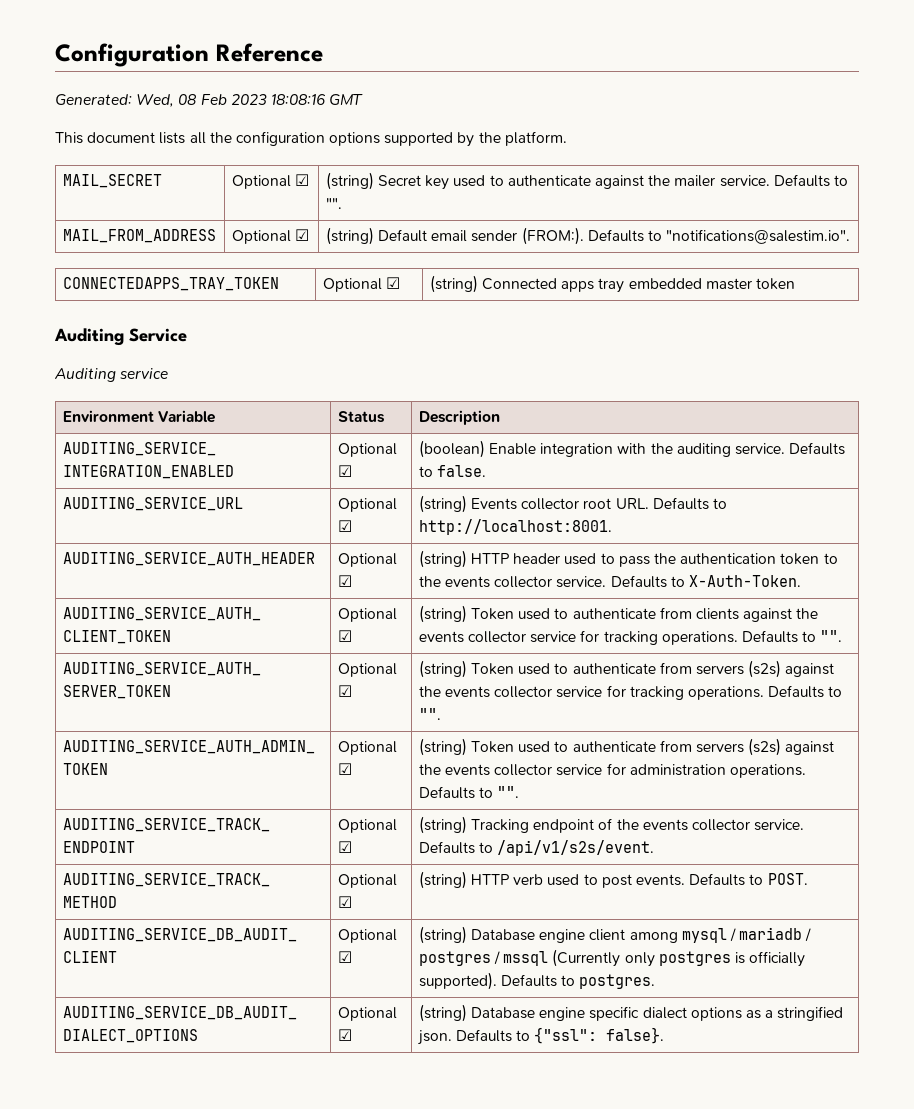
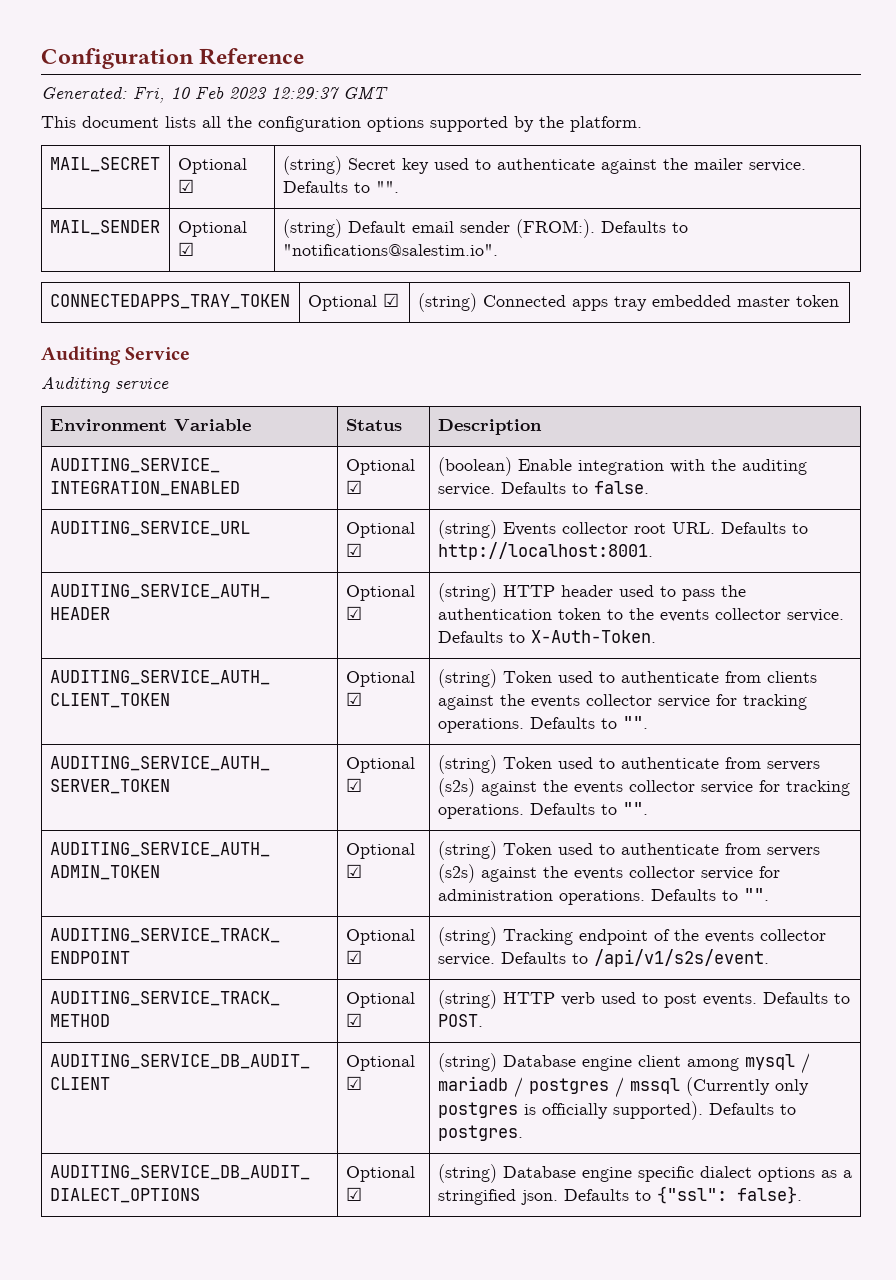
- Generated: Wed, 08 Feb 2023 18:08:16 GMT
+ Generated: Fri, 10 Feb 2023 12:29:37 GMT
- MAIL_FROM_ADDRESS | Optional ☑ | (string) Default email sender (FROM:). Defaults to "notifications@salestim.io".
+ MAIL_SENDER | Optional ☑ | (string) Default email sender (FROM:). Defaults to "notifications@salestim.io".

